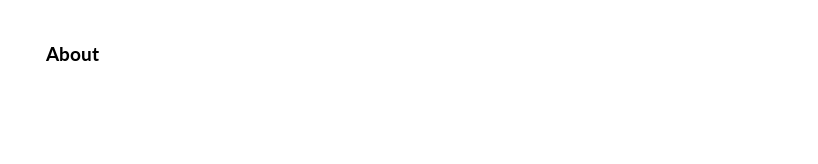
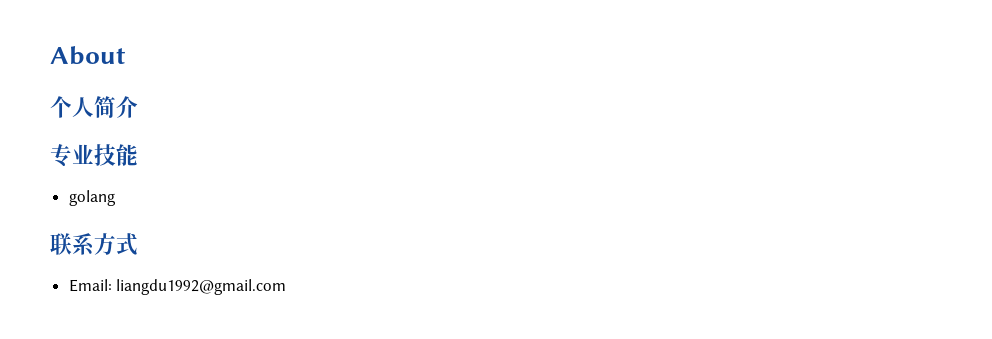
+ 个人简介
+ 专业技能
+ golang
+ 联系方式
+ Email: liangdu1992@gmail.com

